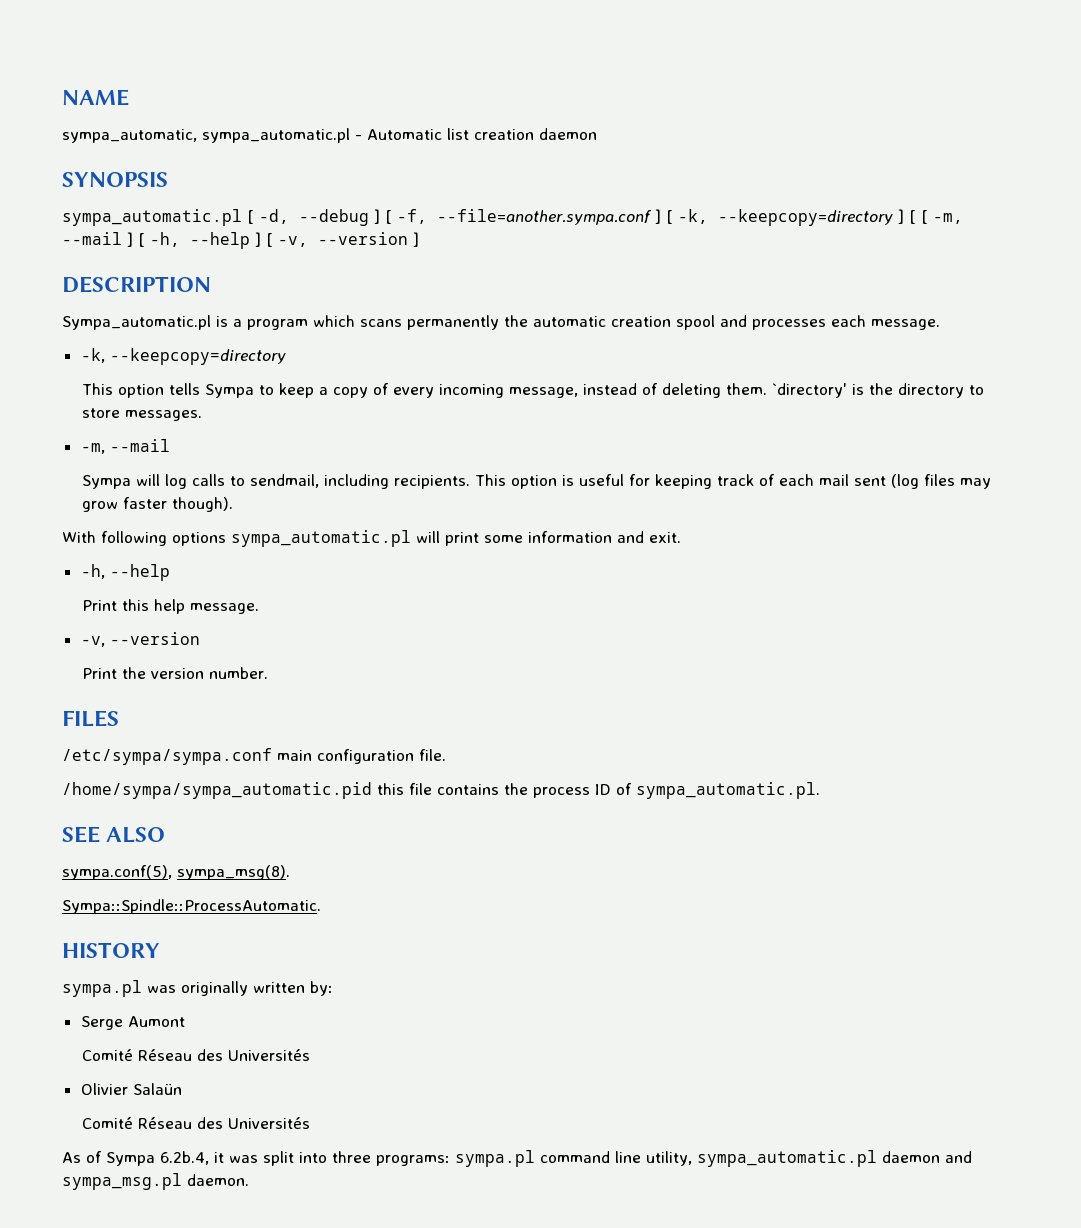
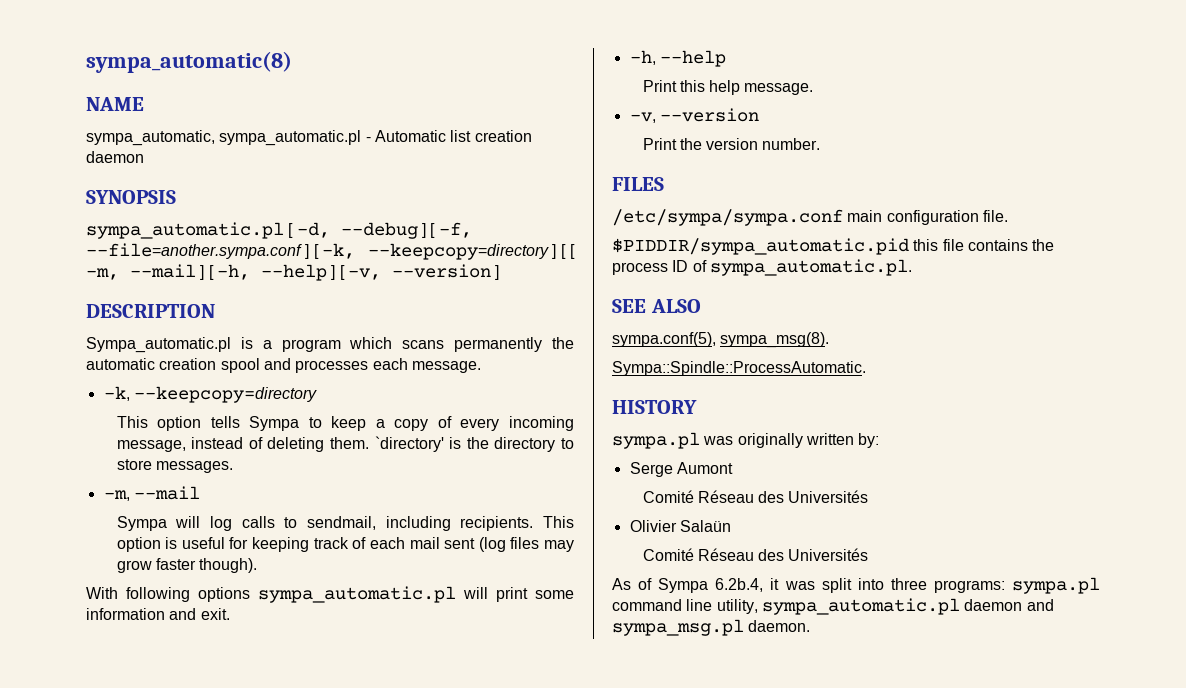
+ sympa_automatic(8)
- /home/sympa/sympa_automatic.pid this file contains the process ID of sympa_automatic.pl.
+ $PIDDIR/sympa_automatic.pid this file contains the process ID of sympa_automatic.pl.

